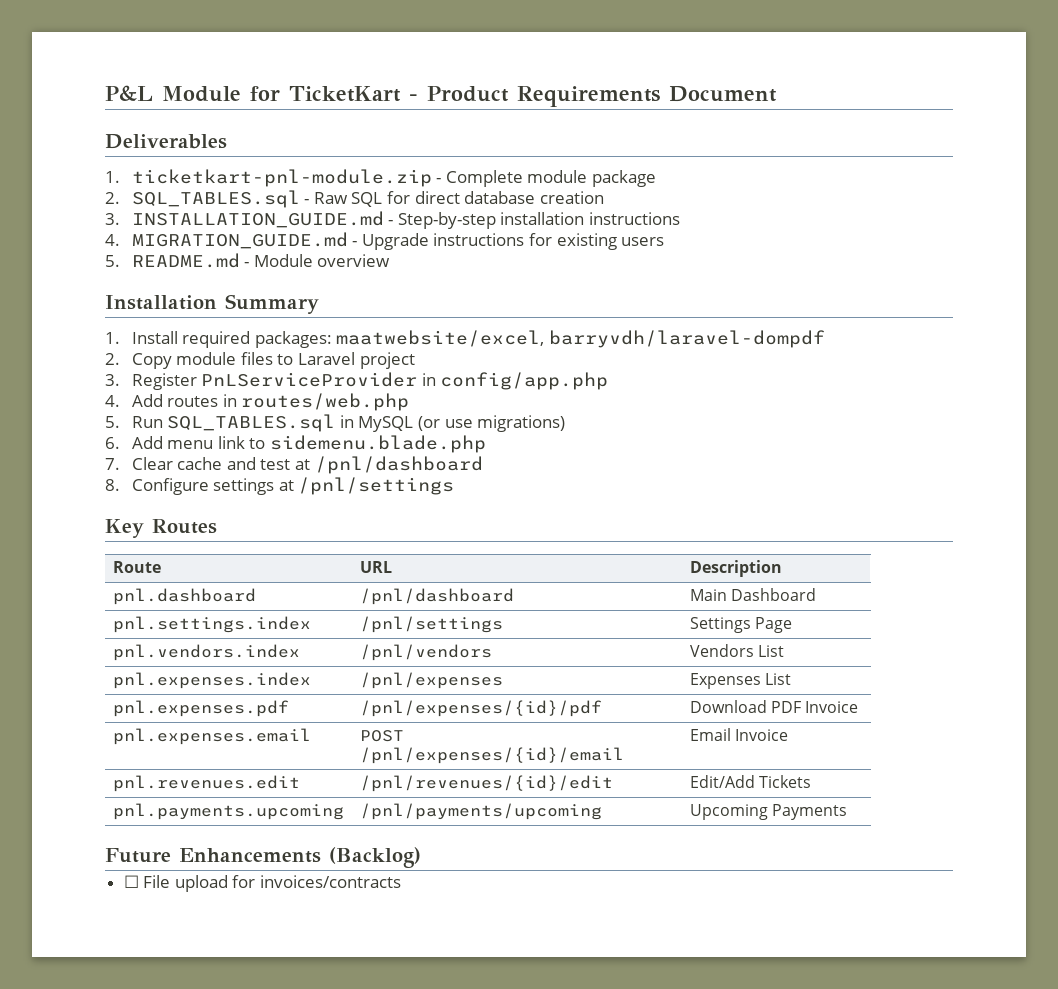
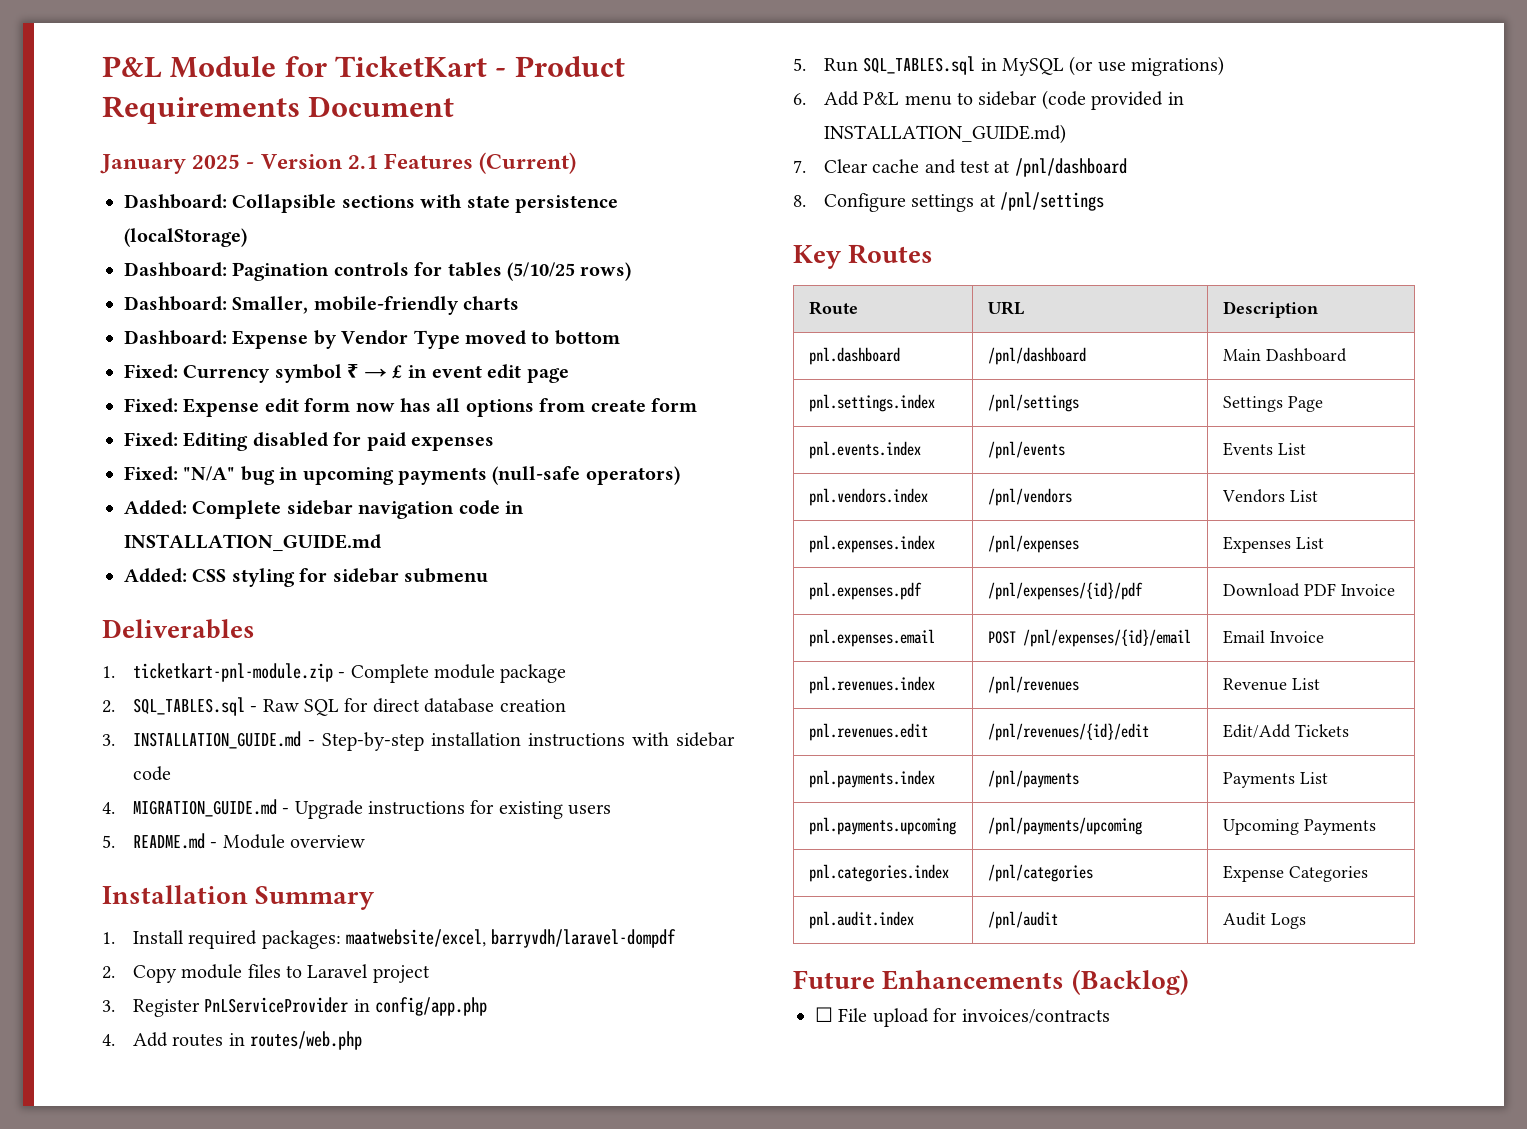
+ January 2025 - Version 2.1 Features (Current)
+ Dashboard: Collapsible sections with state persistence (localStorage)
+ Dashboard: Pagination controls for tables (5/10/25 rows)
+ Dashboard: Smaller, mobile-friendly charts
+ Dashboard: Expense by Vendor Type moved to bottom
+ Fixed: Currency symbol ₹ → £ in event edit page
+ Fixed: Expense edit form now has all options from create form
+ Fixed: Editing disabled for paid expenses
+ Fixed: "N/A" bug in upcoming payments (null-safe operators)
+ Added: Complete sidebar navigation code in INSTALLATION_GUIDE.md
+ Added: CSS styling for sidebar submenu
- 3. INSTALLATION_GUIDE.md - Step-by-step installation instructions
+ 3. INSTALLATION_GUIDE.md - Step-by-step installation instructions with sidebar code
- 6. Add menu link to sidemenu.blade.php
+ 6. Add P&L menu to sidebar (code provided in INSTALLATION_GUIDE.md)
+ pnl.events.index | /pnl/events | Events List
+ pnl.revenues.index | /pnl/revenues | Revenue List
+ pnl.payments.index | /pnl/payments | Payments List
+ pnl.categories.index | /pnl/categories | Expense Categories
+ pnl.audit.index | /pnl/audit | Audit Logs

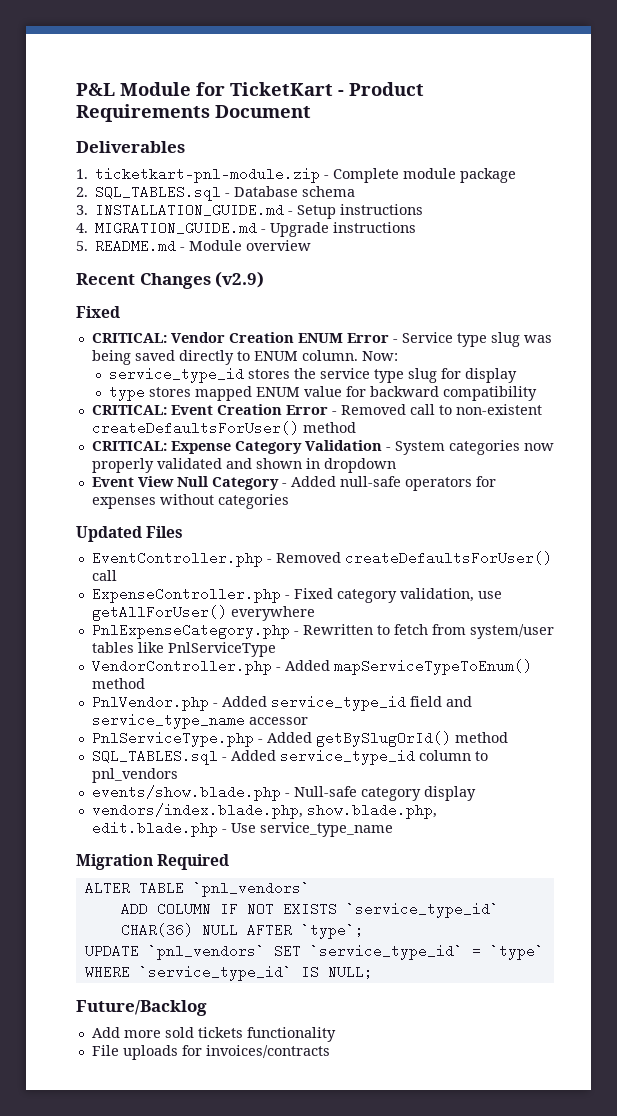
- January 2025 - Version 2.1 Features (Current)
- Dashboard: Collapsible sections with state persistence (localStorage)
- Dashboard: Pagination controls for tables (5/10/25 rows)
- Dashboard: Smaller, mobile-friendly charts
- Dashboard: Expense by Vendor Type moved to bottom
- Fixed: Currency symbol ₹ → £ in event edit page
- Fixed: Expense edit form now has all options from create form
- Fixed: Editing disabled for paid expenses
- Fixed: "N/A" bug in upcoming payments (null-safe operators)
- Added: Complete sidebar navigation code in INSTALLATION_GUIDE.md
- Added: CSS styling for sidebar submenu
- 2. SQL_TABLES.sql - Raw SQL for direct database creation
+ 2. SQL_TABLES.sql - Database schema
- 3. INSTALLATION_GUIDE.md - Step-by-step installation instructions with sidebar code
+ 3. INSTALLATION_GUIDE.md - Setup instructions
- 4. MIGRATION_GUIDE.md - Upgrade instructions for existing users
+ 4. MIGRATION_GUIDE.md - Upgrade instructions
- Installation Summary
- 1. Install required packages: maatwebsite/excel, barryvdh/laravel-dompdf
- 2. Copy module files to Laravel project
- 3. Register PnLServiceProvider in config/app.php
- 4. Add routes in routes/web.php
- 5. Run SQL_TABLES.sql in MySQL (or use migrations)
- 6. Add P&L menu to sidebar (code provided in INSTALLATION_GUIDE.md)
- 7. Clear cache and test at /pnl/dashboard
- 8. Configure settings at /pnl/settings
- Key Routes
- Route | URL | Description
- pnl.dashboard | /pnl/dashboard | Main Dashboard
- pnl.settings.index | /pnl/settings | Settings Page
- pnl.events.index | /pnl/events | Events List
- pnl.vendors.index | /pnl/vendors | Vendors List
- pnl.expenses.index | /pnl/expenses | Expenses List
- pnl.expenses.pdf | /pnl/expenses/{id}/pdf | Download PDF Invoice
- pnl.expenses.email | POST /pnl/expenses/{id}/email | Email Invoice
- pnl.revenues.index | /pnl/revenues | Revenue List
- pnl.revenues.edit | /pnl/revenues/{id}/edit | Edit/Add Tickets
- pnl.payments.index | /pnl/payments | Payments List
- pnl.payments.upcoming | /pnl/payments/upcoming | Upcoming Payments
- pnl.categories.index | /pnl/categories | Expense Categories
- pnl.audit.index | /pnl/audit | Audit Logs
- Future Enhancements (Backlog)
- ☐ File upload for invoices/contracts
+ Recent Changes (v2.9)
+ Fixed
+ CRITICAL: Vendor Creation ENUM Error - Service type slug was being saved directly to ENUM column. Now:
+ service_type_id stores the service type slug for display
+ type stores mapped ENUM value for backward compatibility
+ CRITICAL: Event Creation Error - Removed call to non-existent createDefaultsForUser() method
+ CRITICAL: Expense Category Validation - System categories now properly validated and shown in dropdown
+ Event View Null Category - Added null-safe operators for expenses without categories
+ Updated Files
+ EventController.php - Removed createDefaultsForUser() call
+ ExpenseController.php - Fixed category validation, use getAllForUser() everywhere
+ PnlExpenseCategory.php - Rewritten to fetch from system/user tables like PnlServiceType
+ VendorController.php - Added mapServiceTypeToEnum() method
+ PnlVendor.php - Added service_type_id field and service_type_name accessor
+ PnlServiceType.php - Added getBySlugOrId() method
+ SQL_TABLES.sql - Added service_type_id column to pnl_vendors
+ events/show.blade.php - Null-safe category display
+ vendors/index.blade.php, show.blade.php, edit.blade.php - Use service_type_name
+ Migration Required
+ ALTER TABLE `pnl_vendors`
+ ADD COLUMN IF NOT EXISTS `service_type_id` CHAR(36) NULL AFTER `type`;
+ UPDATE `pnl_vendors` SET `service_type_id` = `type` WHERE `service_type_id` IS NULL;
+ Future/Backlog
+ Add more sold tickets functionality
+ File uploads for invoices/contracts

